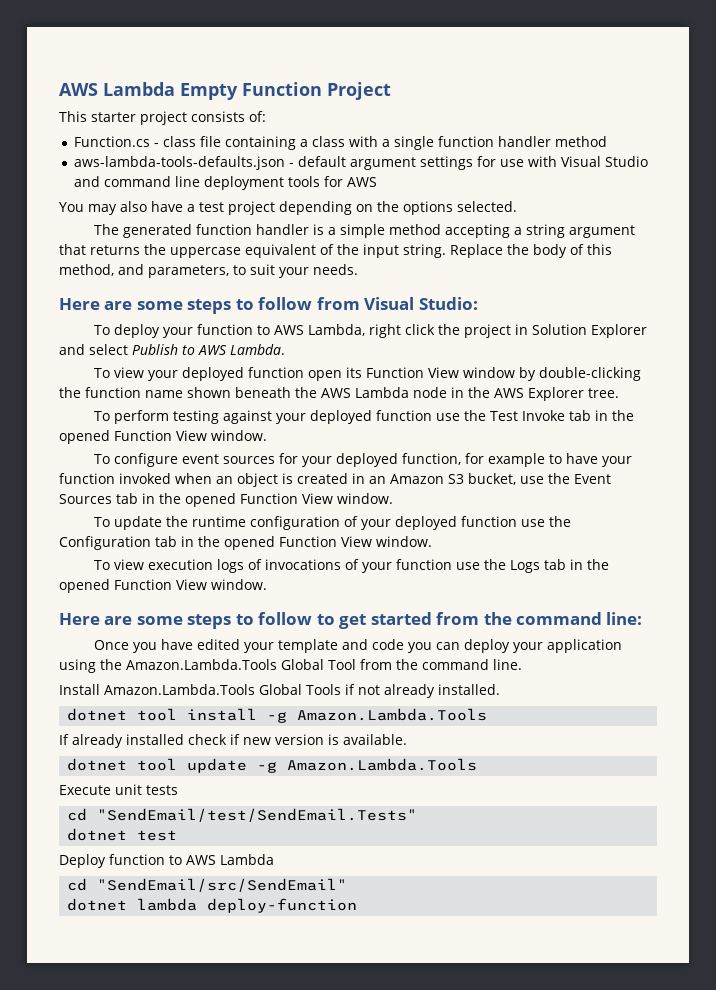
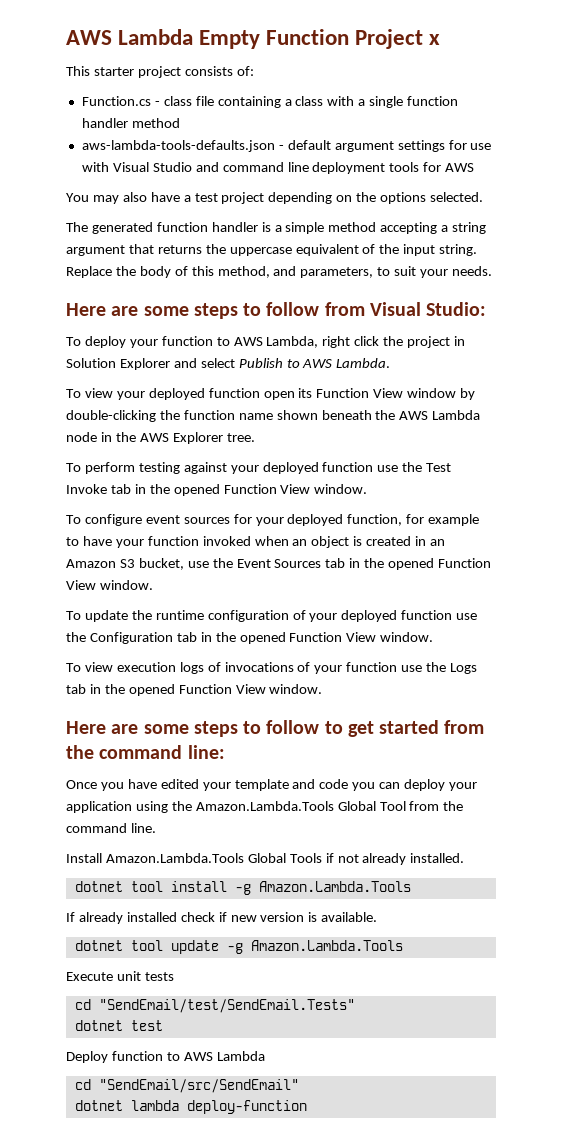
- AWS Lambda Empty Function Project
+ AWS Lambda Empty Function Project x

